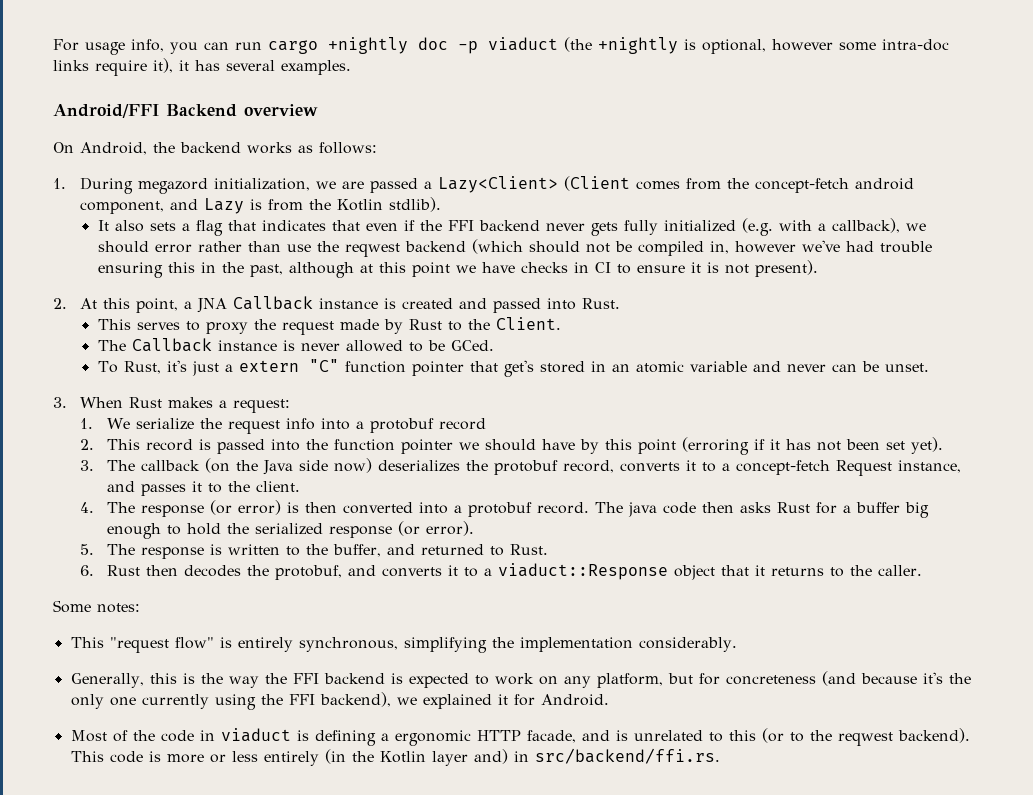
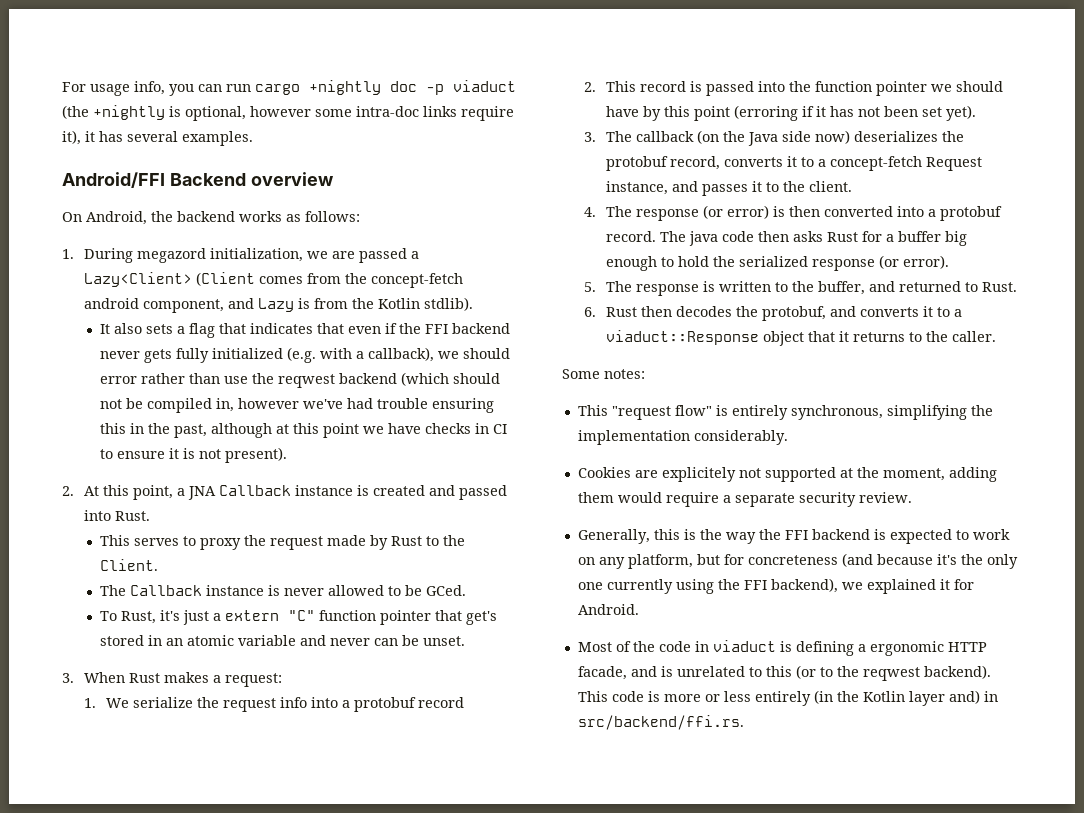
+ Cookies are explicitely not supported at the moment, adding them would require a separate security review.

